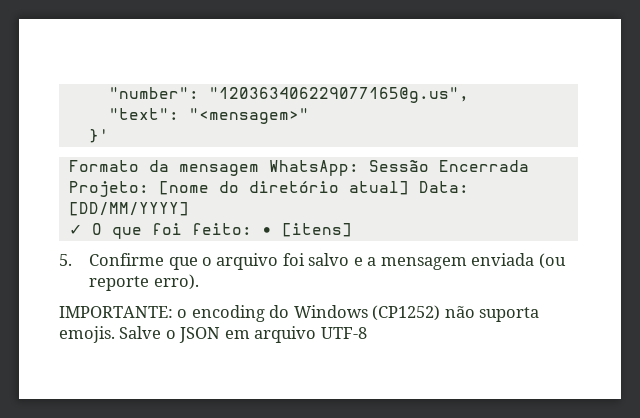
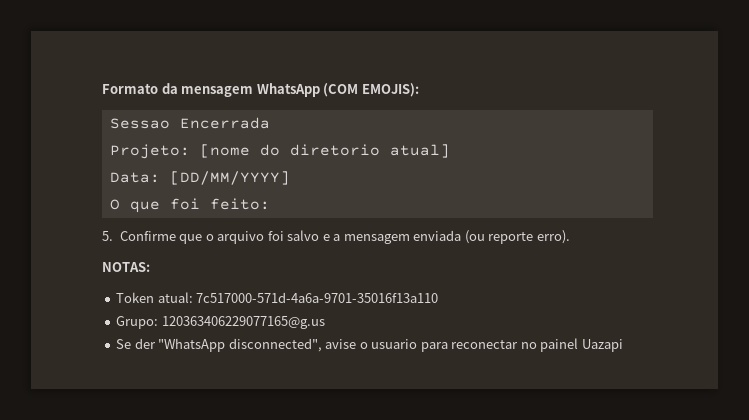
- "number": "120363406229077165@g.us",
- "text": "<mensagem>"
- }'
- Formato da mensagem WhatsApp: Sessão Encerrada
+ Formato da mensagem WhatsApp (COM EMOJIS):
+ Sessao Encerrada
- Projeto: [nome do diretório atual] Data: [DD/MM/YYYY]
+ Projeto: [nome do diretorio atual]
+ Data: [DD/MM/YYYY]
- ✓ O que foi feito: • [itens]
+ O que foi feito:
- IMPORTANTE: o encoding do Windows (CP1252) não suporta emojis. Salve o JSON em arquivo UTF-8
+ NOTAS:
+ Token atual: 7c517000-571d-4a6a-9701-35016f13a110
+ Grupo: 120363406229077165@g.us
+ Se der "WhatsApp disconnected", avise o usuario para reconectar no painel Uazapi

